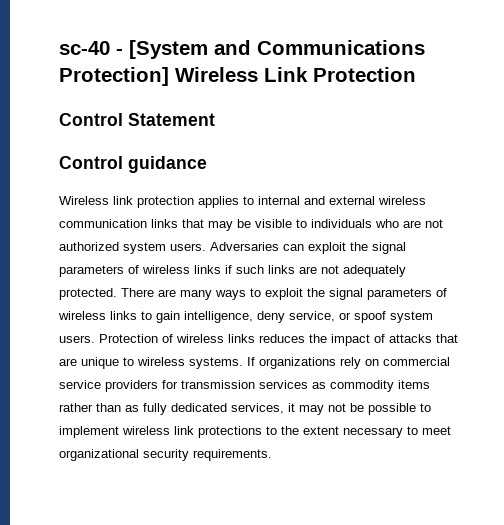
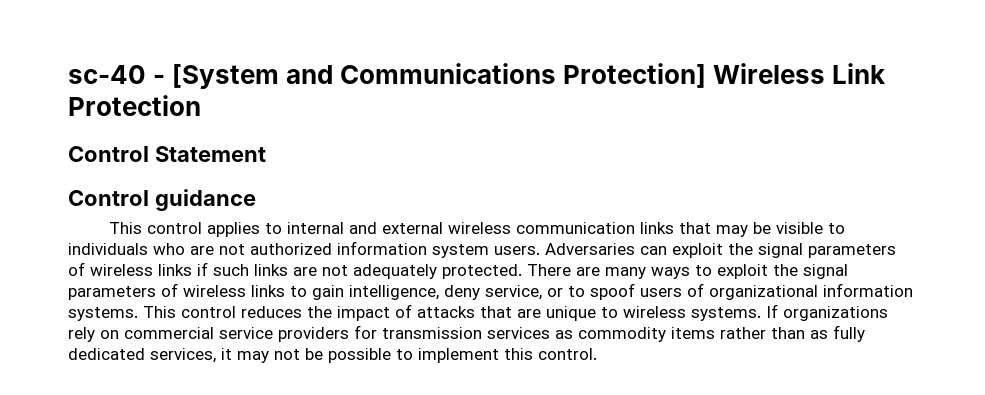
- Wireless link protection applies to internal and external wireless communication links that may be visible to individuals who are not authorized system users.
+ This control applies to internal and external wireless communication links that may be visible to individuals who are not authorized information system users.
- There are many ways to exploit the signal parameters of wireless links to gain intelligence, deny service, or spoof system users. Protection of wireless links reduces the impact of attacks that are unique to wireless systems.
+ There are many ways to exploit the signal parameters of wireless links to gain intelligence, deny service, or to spoof users of organizational information systems. This control reduces the impact of attacks that are unique to wireless systems.
- If organizations rely on commercial service providers for transmission services as commodity items rather than as fully dedicated services, it may not be possible to implement wireless link protections to the extent necessary to meet organizational security requirements.
+ If organizations rely on commercial service providers for transmission services as commodity items rather than as fully dedicated services, it may not be possible to implement this control.

